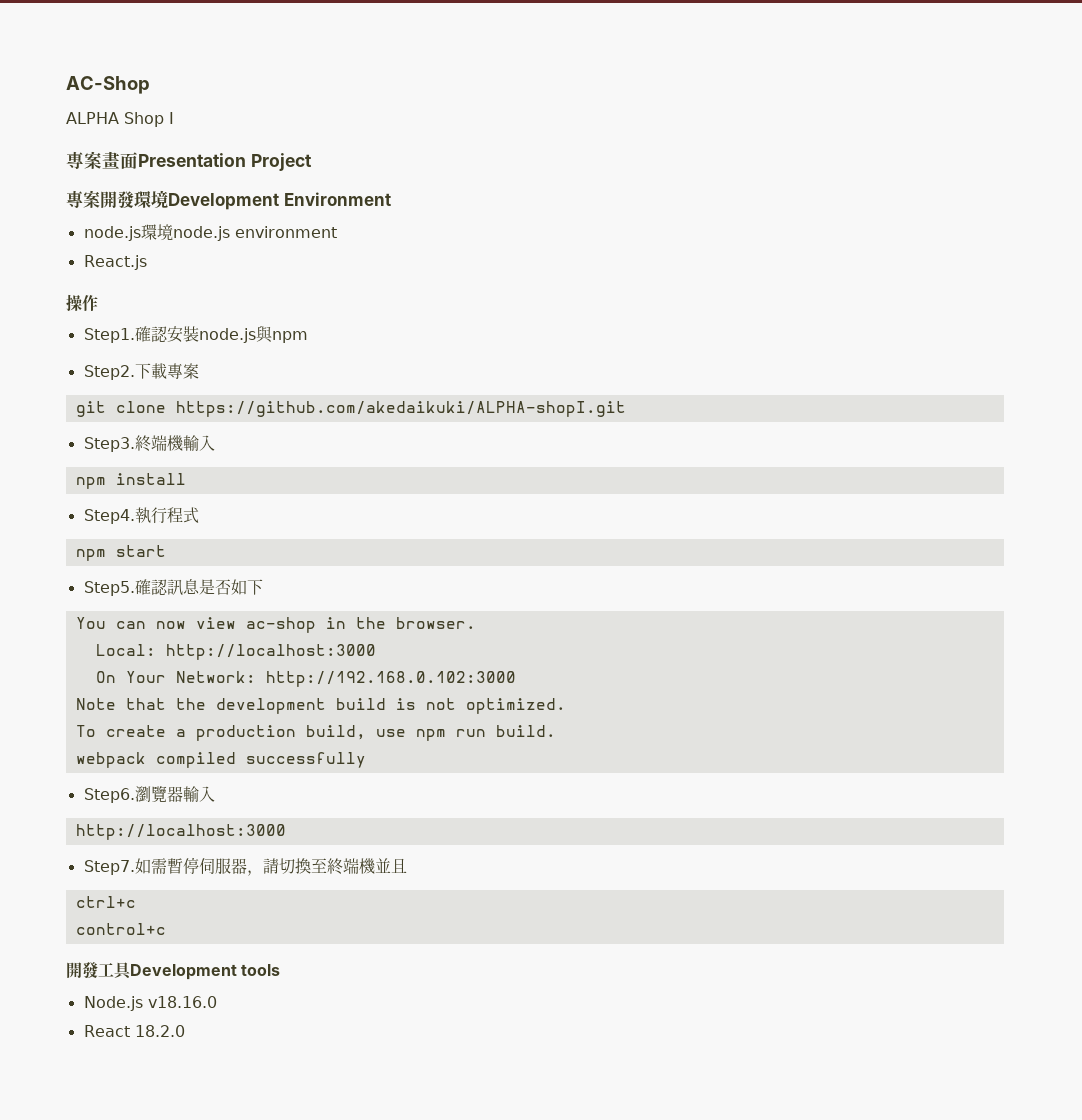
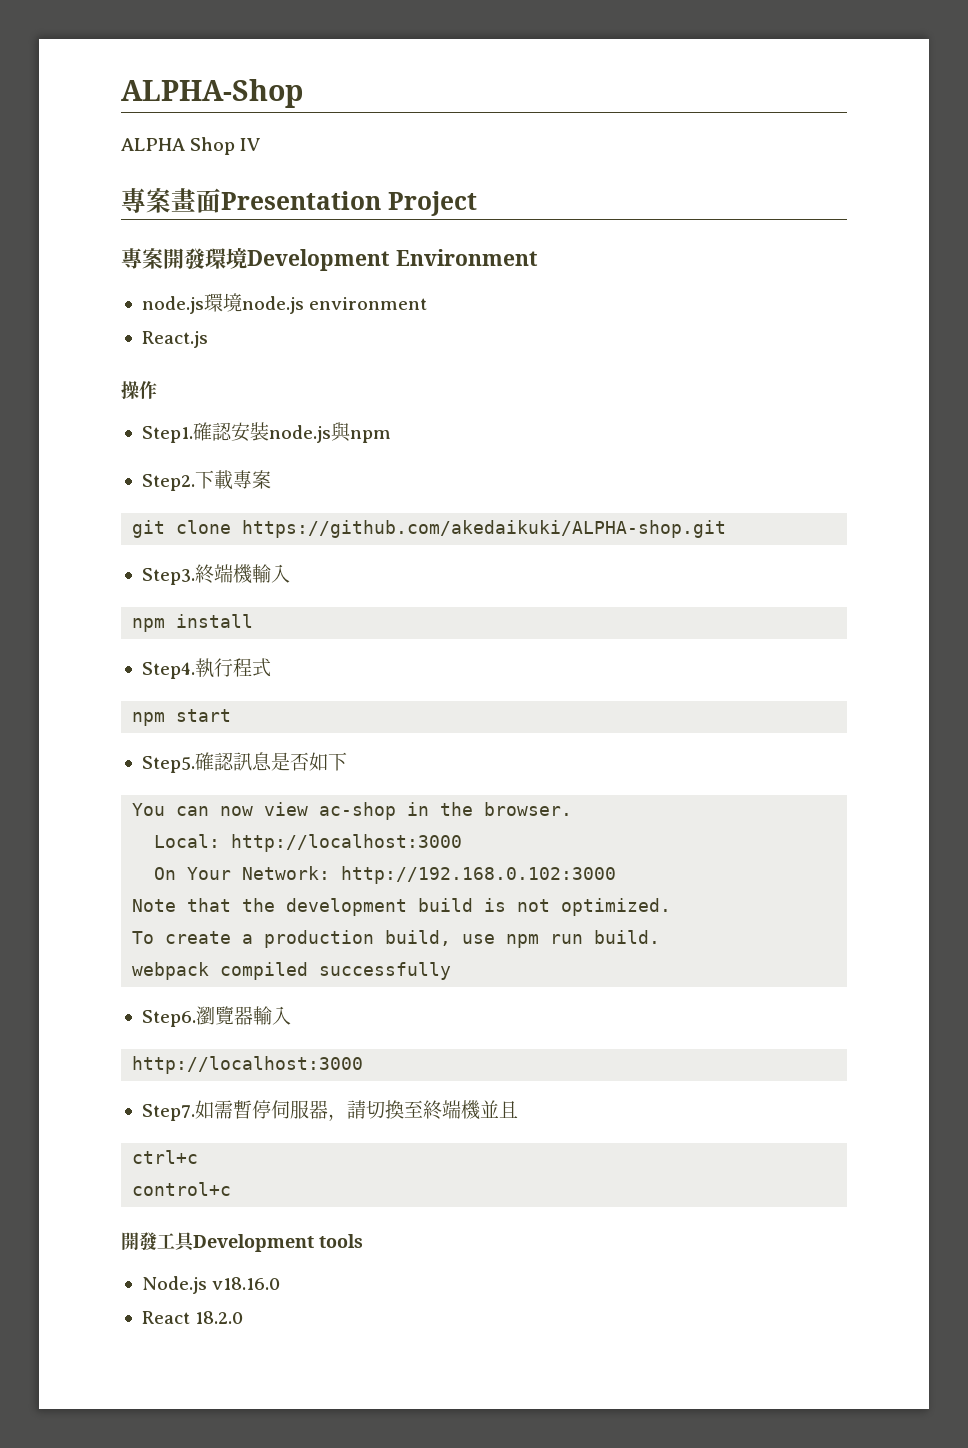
- AC-Shop
+ ALPHA-Shop
- ALPHA Shop I
+ ALPHA Shop IV
- git clone https://github.com/akedaikuki/ALPHA-shopI.git
+ git clone https://github.com/akedaikuki/ALPHA-shop.git

